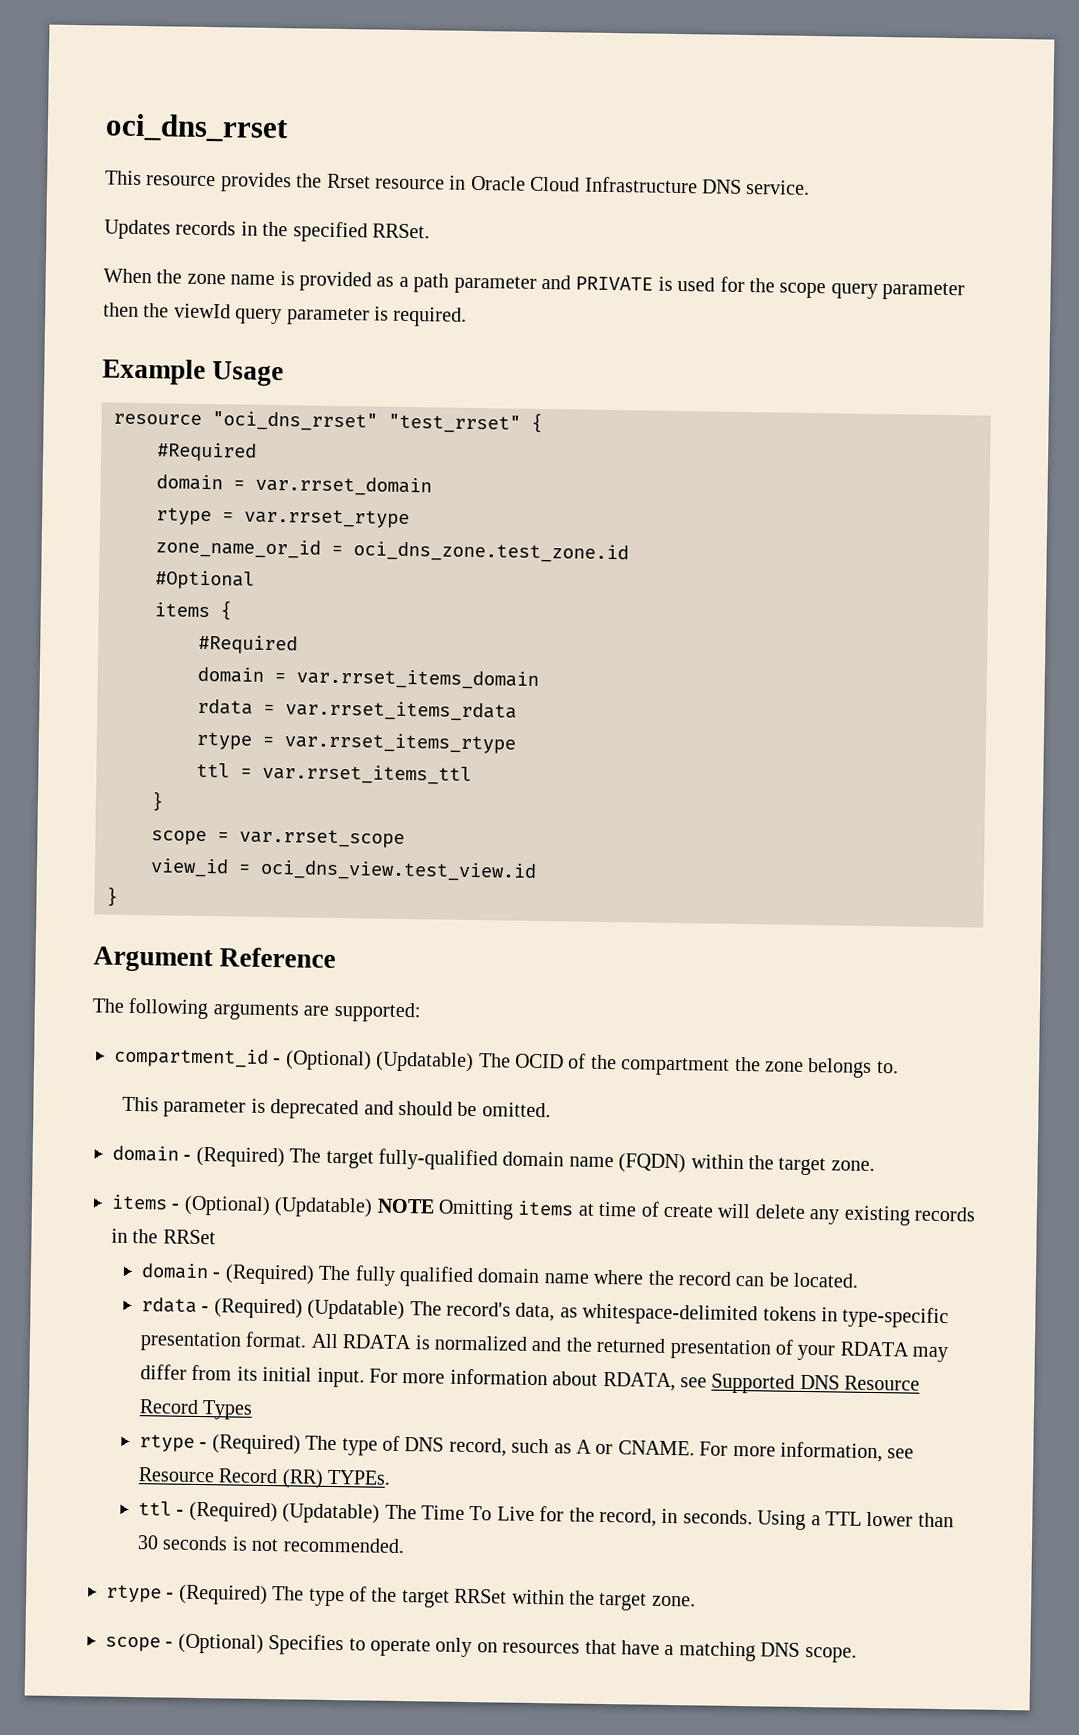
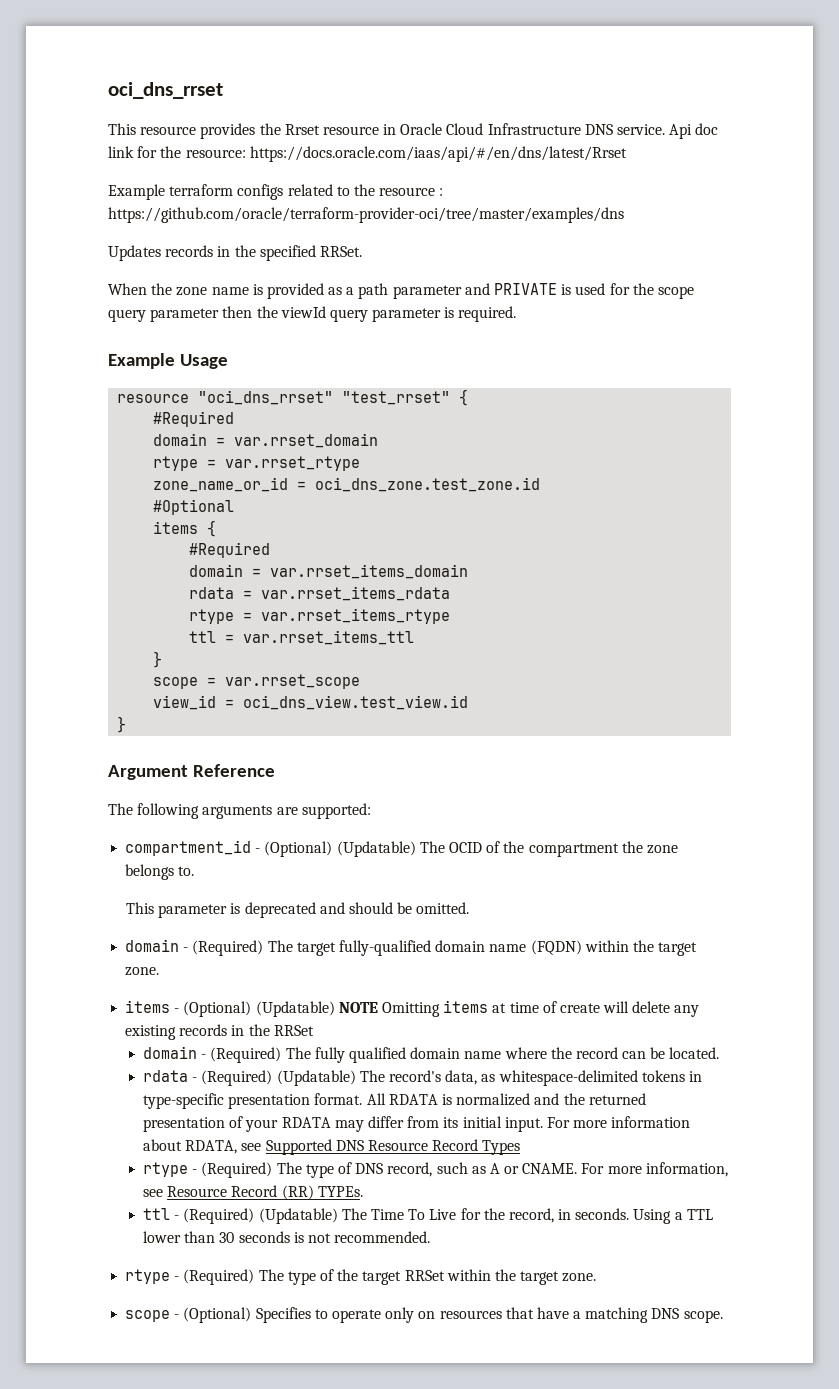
+ Api doc link for the resource: https://docs.oracle.com/iaas/api/#/en/dns/latest/Rrset
+ Example terraform configs related to the resource : https://github.com/oracle/terraform-provider-oci/tree/master/examples/dns

